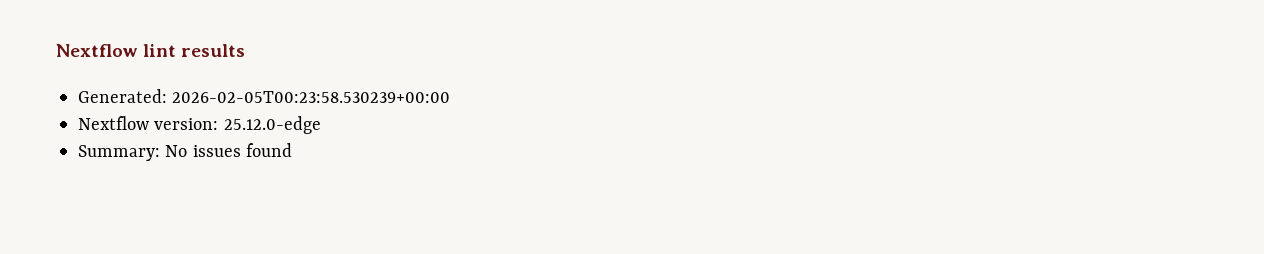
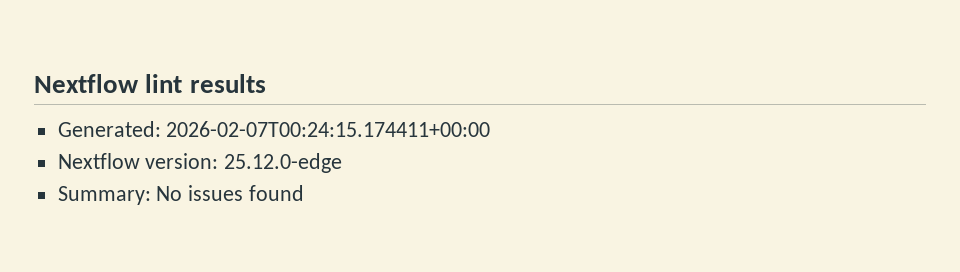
- Generated: 2026-02-05T00:23:58.530239+00:00
+ Generated: 2026-02-07T00:24:15.174411+00:00

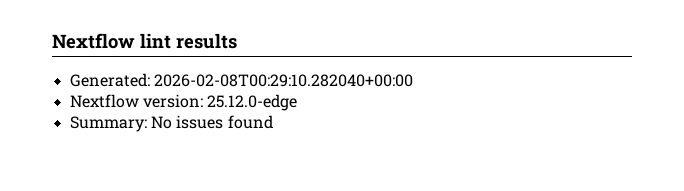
- Generated: 2026-02-07T00:24:15.174411+00:00
+ Generated: 2026-02-08T00:29:10.282040+00:00

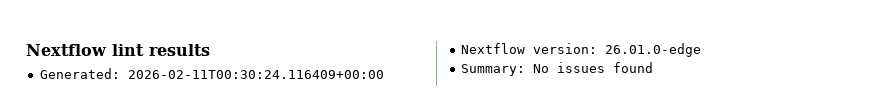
- Generated: 2026-02-08T00:29:10.282040+00:00
+ Generated: 2026-02-11T00:30:24.116409+00:00
- Nextflow version: 25.12.0-edge
+ Nextflow version: 26.01.0-edge

